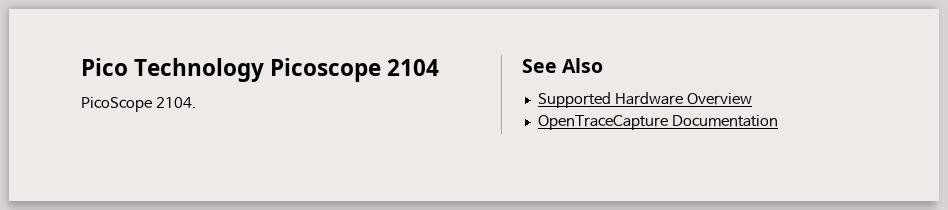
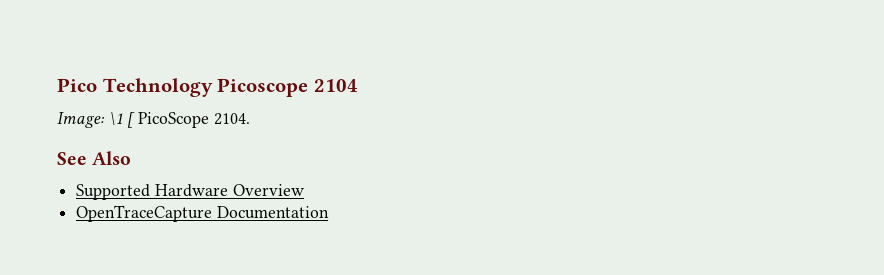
- PicoScope 2104.
+ Image: \1 [ PicoScope 2104.

